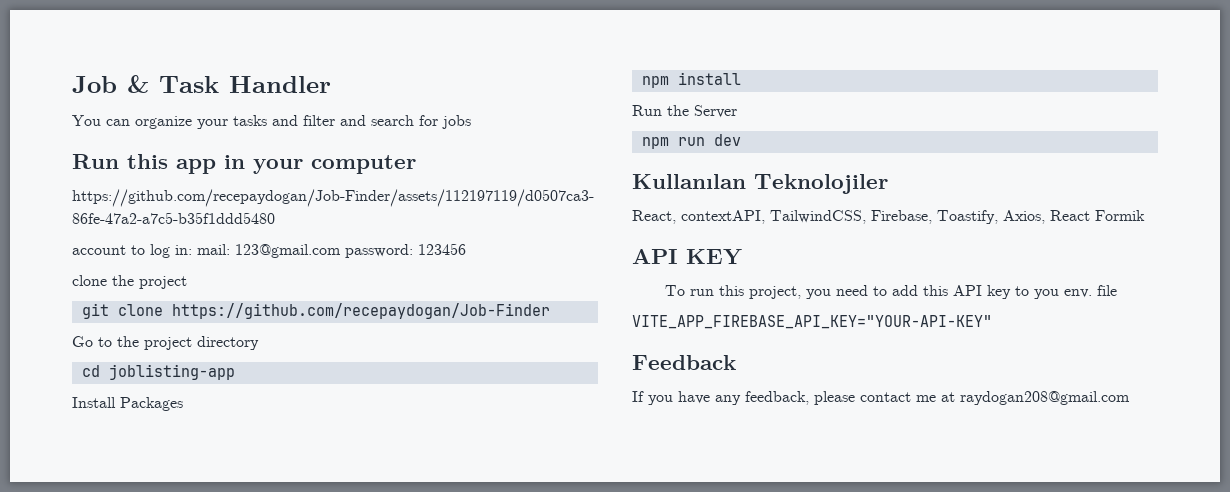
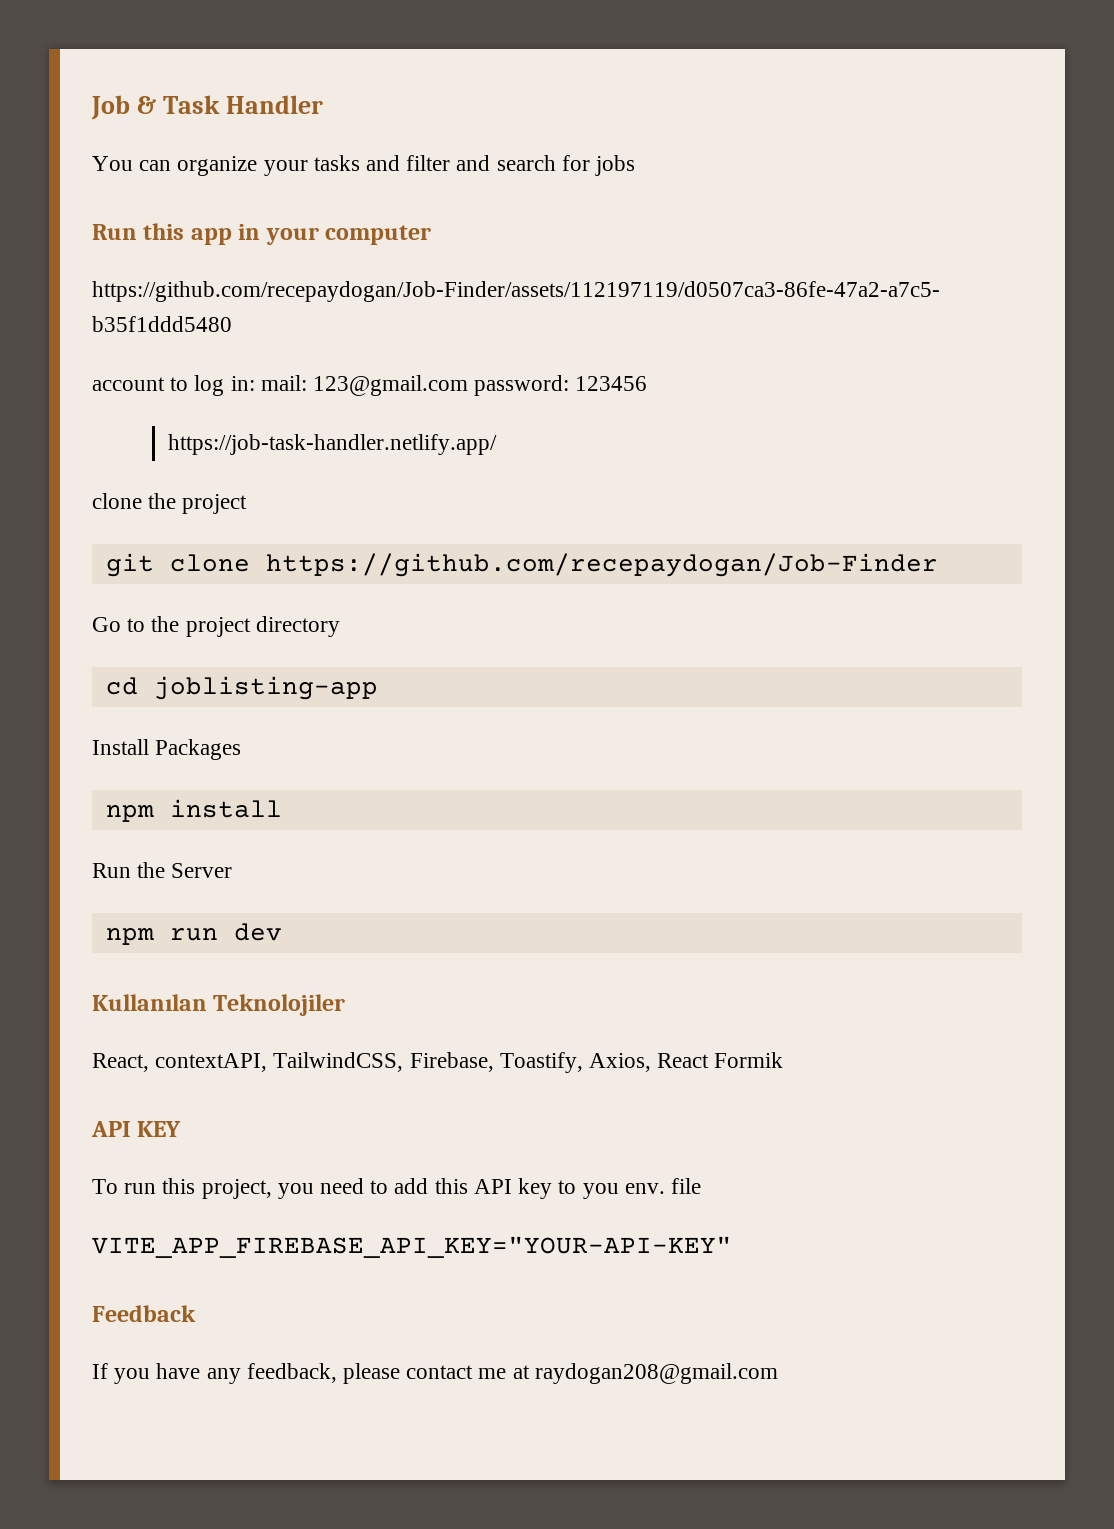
+ https://job-task-handler.netlify.app/

